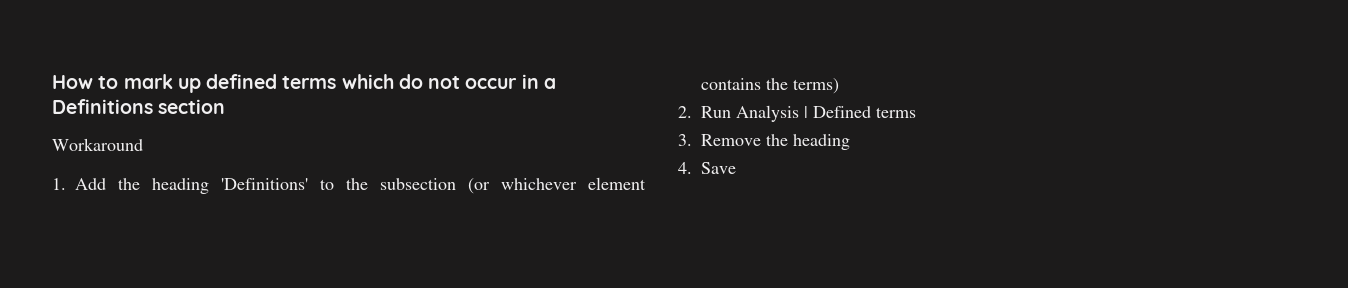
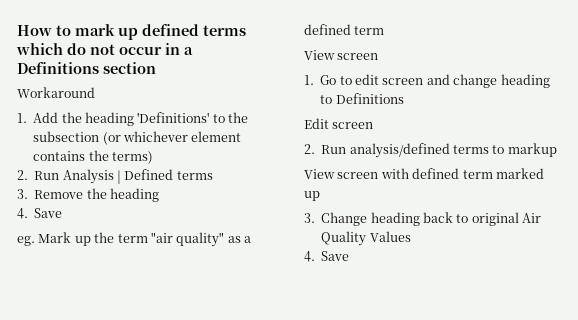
+ eg. Mark up the term "air quality" as a defined term
+ View screen
+ 1. Go to edit screen and change heading to Definitions
+ Edit screen
+ 2. Run analysis/defined terms to markup
+ View screen with defined term marked up
+ 3. Change heading back to original Air Quality Values
+ 4. Save

